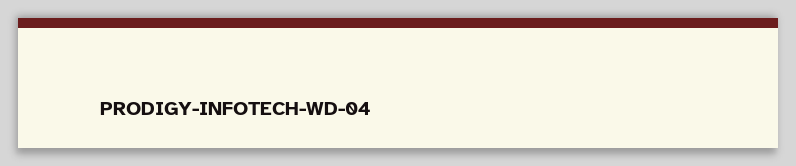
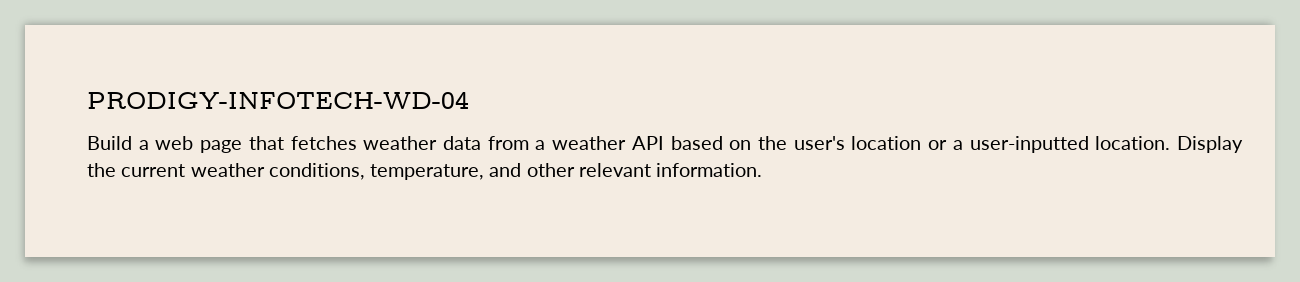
+ Build a web page that fetches weather data from a weather API based on the user's location or a user-inputted location. Display the current weather conditions, temperature, and other relevant information.

